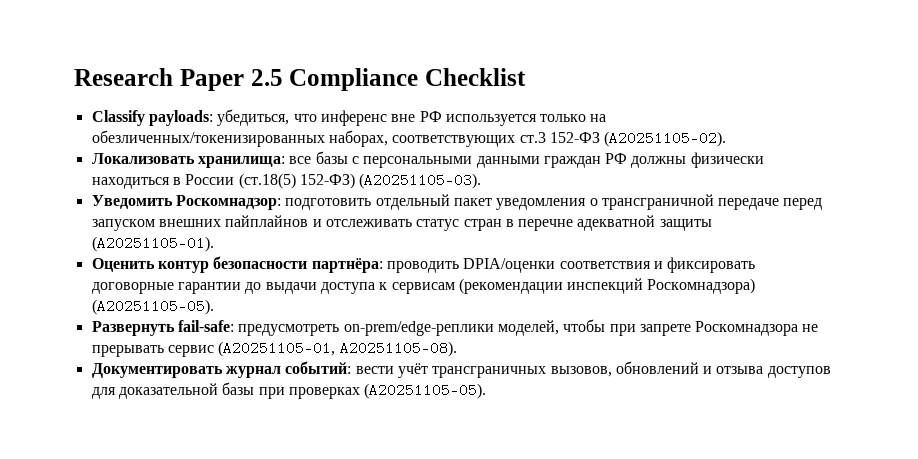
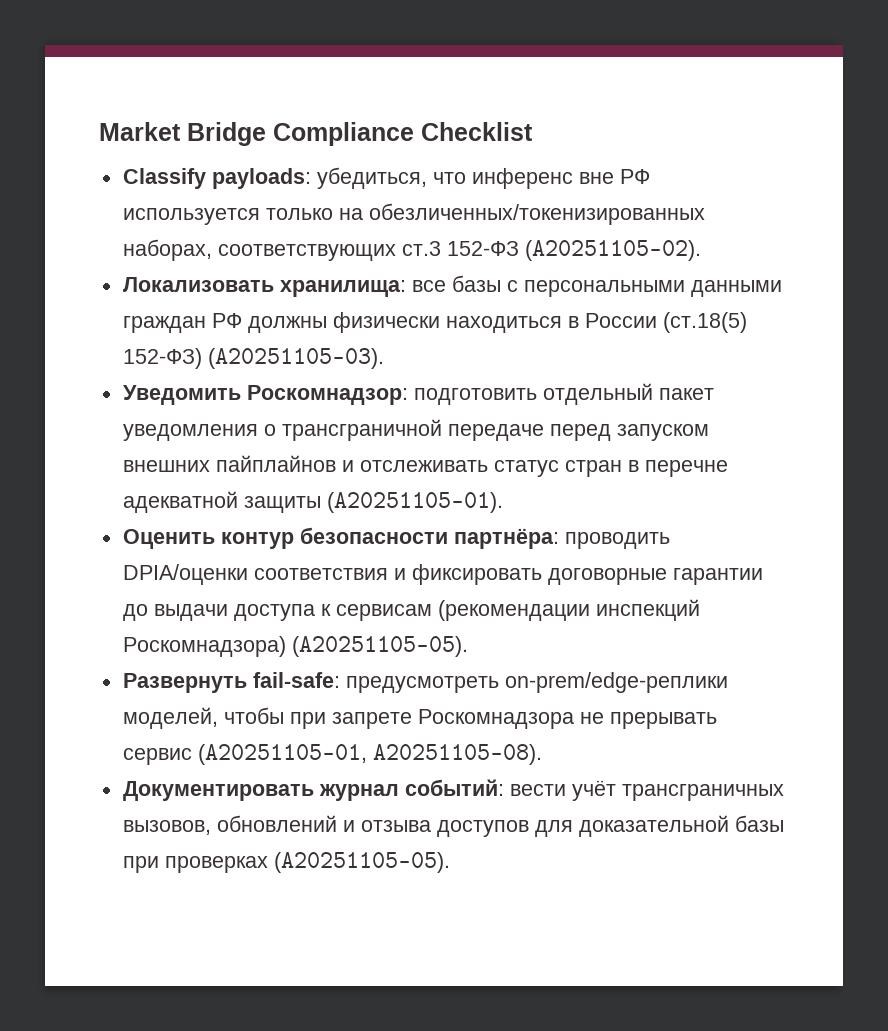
- Research Paper 2.5 Compliance Checklist
+ Market Bridge Compliance Checklist

